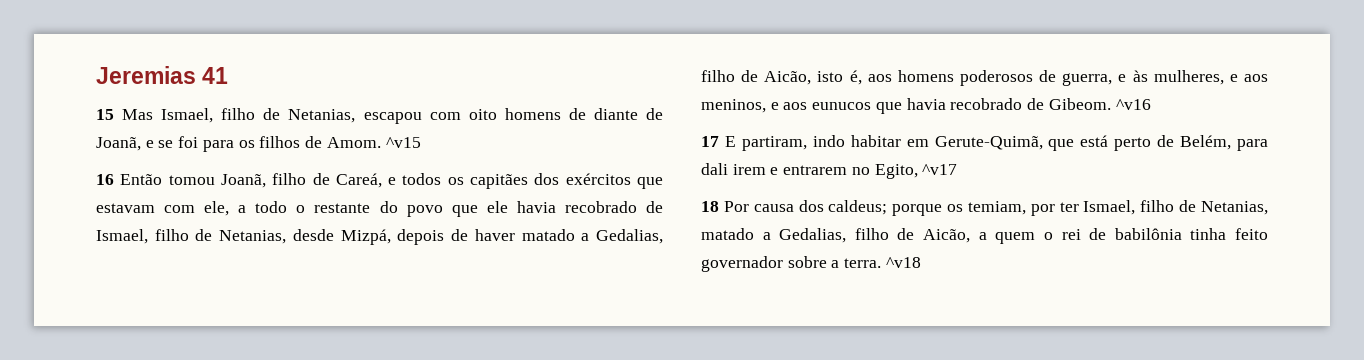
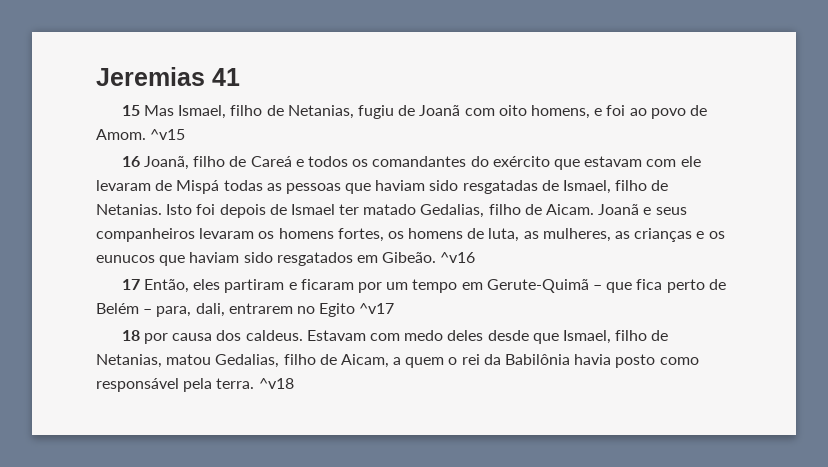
- 15 Mas Ismael, filho de Netanias, escapou com oito homens de diante de Joanã, e se foi para os filhos de Amom.
+ 15 Mas Ismael, filho de Netanias, fugiu de Joanã com oito homens, e foi ao povo de Amom.
- 16 Então tomou Joanã, filho de Careá, e todos os capitães dos exércitos que estavam com ele, a todo o restante do povo que ele havia recobrado de Ismael, filho de Netanias, desde Mizpá, depois de haver matado a Gedalias, filho de Aicão, isto é, aos homens poderosos de guerra, e às mulheres, e aos meninos, e aos eunucos que havia recobrado de Gibeom. ^v16
- 17 E partiram, indo habitar em Gerute-Quimã, que está perto de Belém, para dali irem e entrarem no Egito, ^v17
+ 16 Joanã, filho de Careá e todos os comandantes do exército que estavam com ele levaram de Mispá todas as pessoas que haviam sido resgatadas de Ismael, filho de Netanias. Isto foi depois de Ismael ter matado Gedalias, filho de Aicam. Joanã e seus companheiros levaram os homens fortes, os homens de luta, as mulheres, as crianças e os eunucos que haviam sido resgatados em Gibeão. ^v16
+ 17 Então, eles partiram e ficaram por um tempo em Gerute-Quimã – que fica perto de Belém – para, dali, entrarem no Egito ^v17
- 18 Por causa dos caldeus; porque os temiam, por ter Ismael, filho de Netanias, matado a Gedalias, filho de Aicão, a quem o rei de babilônia tinha feito governador sobre a terra.
+ 18 por causa dos caldeus. Estavam com medo deles desde que Ismael, filho de Netanias, matou Gedalias, filho de Aicam, a quem o rei da Babilônia havia posto como responsável pela terra.

